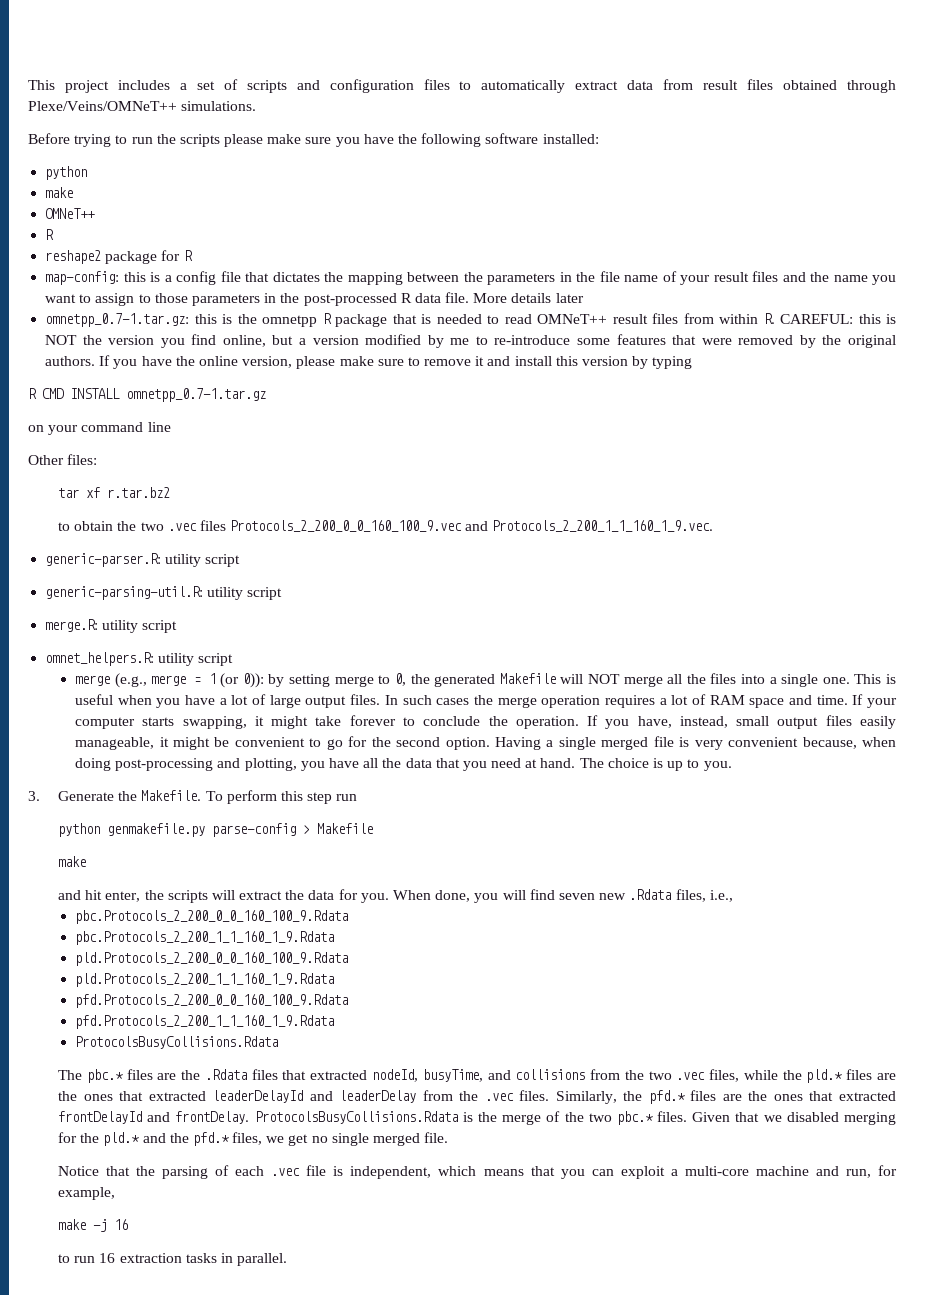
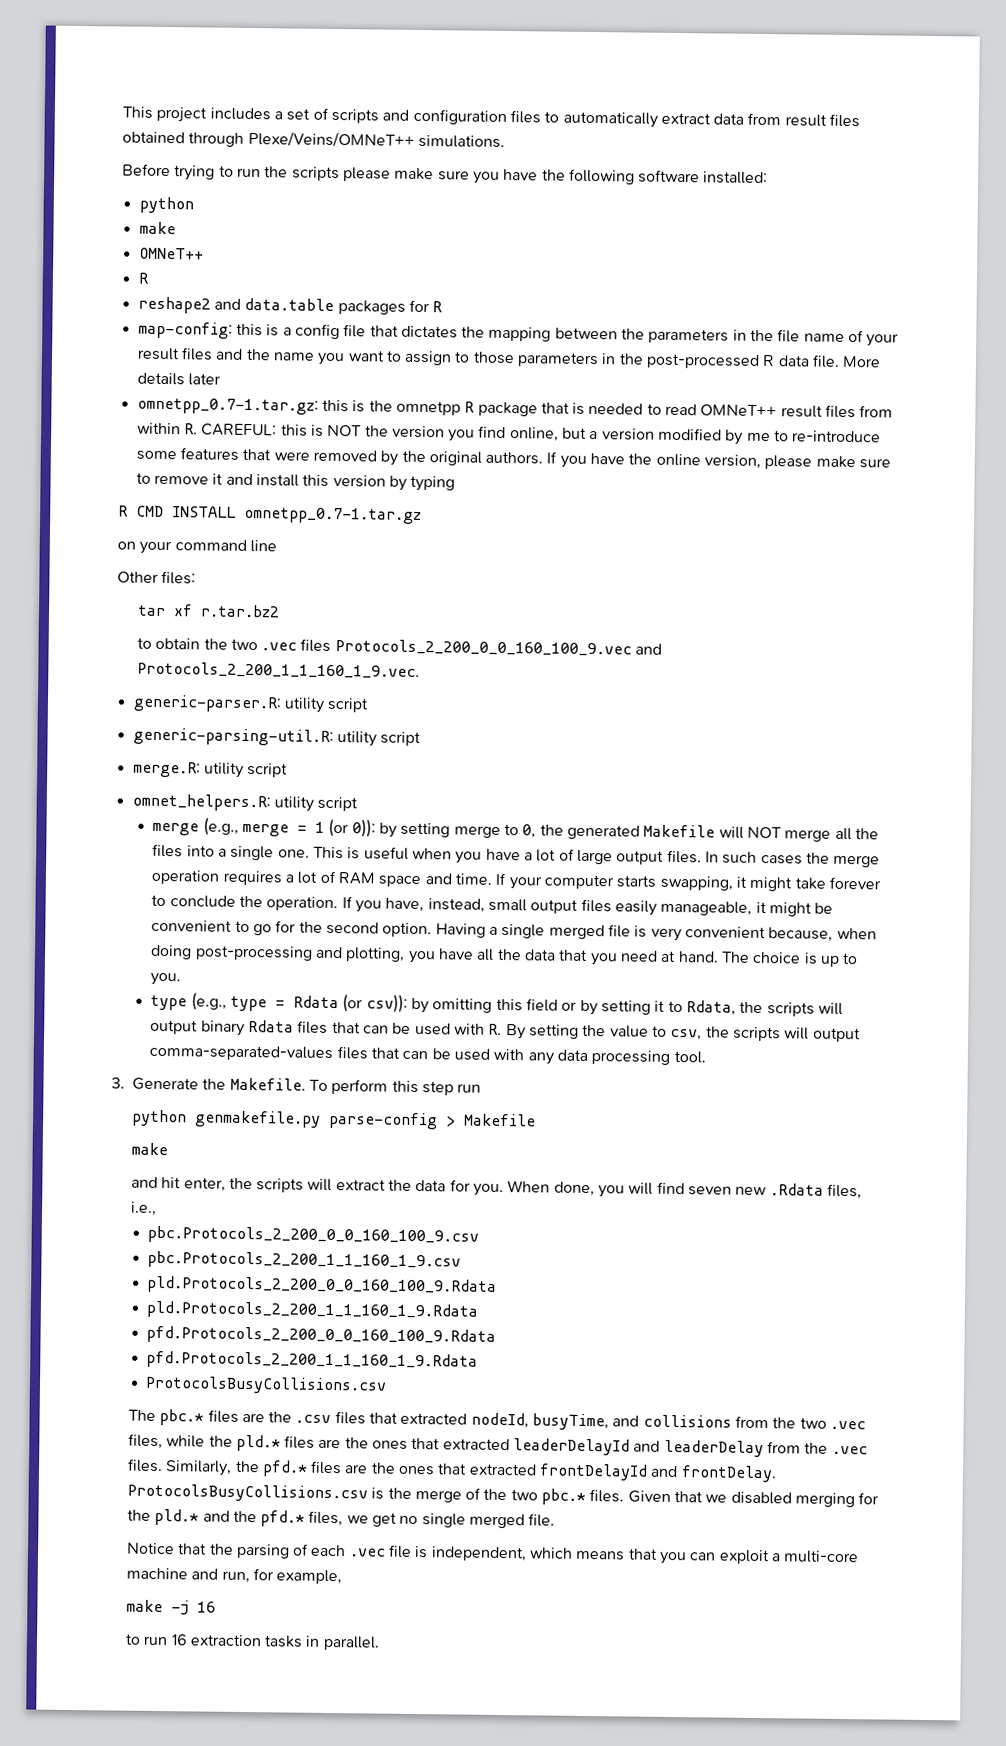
- reshape2 package for R
+ reshape2 and data.table packages for R
+ type (e.g., type = Rdata (or csv)): by omitting this field or by setting it to Rdata, the scripts will output binary Rdata files that can be used with R. By setting the value to csv, the scripts will output comma-separated-values files that can be used with any data processing tool.
- pbc.Protocols_2_200_0_0_160_100_9.Rdata
- pbc.Protocols_2_200_1_1_160_1_9.Rdata
+ pbc.Protocols_2_200_0_0_160_100_9.csv
+ pbc.Protocols_2_200_1_1_160_1_9.csv
  pfd.Protocols_2_200_1_1_160_1_9.Rdata
- ProtocolsBusyCollisions.Rdata
+ ProtocolsBusyCollisions.csv
- The pbc.* files are the .Rdata files that extracted nodeId, busyTime, and collisions from the two .vec files, while the pld.* files are the ones that extracted leaderDelayId and leaderDelay from the .vec files.
+ The pbc.* files are the .csv files that extracted nodeId, busyTime, and collisions from the two .vec files, while the pld.* files are the ones that extracted leaderDelayId and leaderDelay from the .vec files.
- ProtocolsBusyCollisions.Rdata is the merge of the two pbc.* files.
+ ProtocolsBusyCollisions.csv is the merge of the two pbc.* files.

